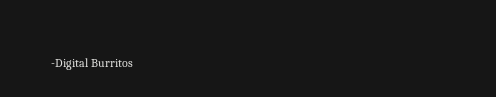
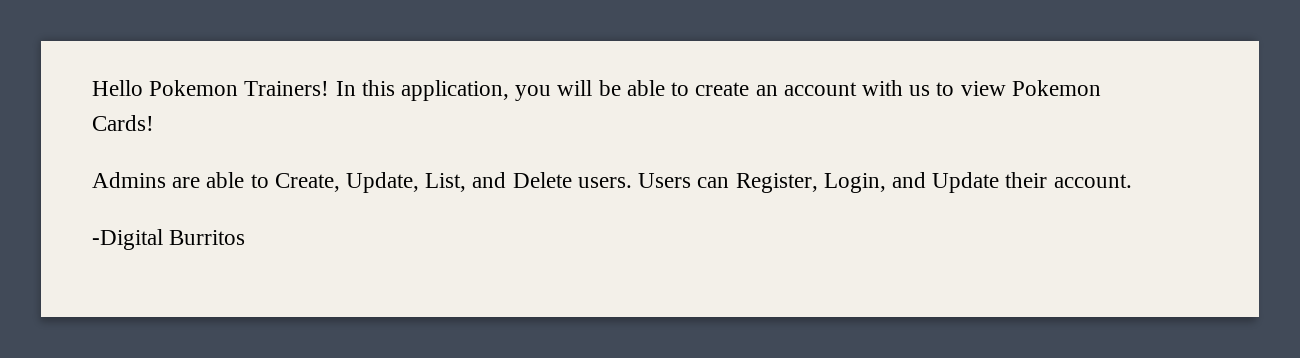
+ Hello Pokemon Trainers! In this application, you will be able to create an account with us to view Pokemon Cards!
+ Admins are able to Create, Update, List, and Delete users. Users can Register, Login, and Update their account.

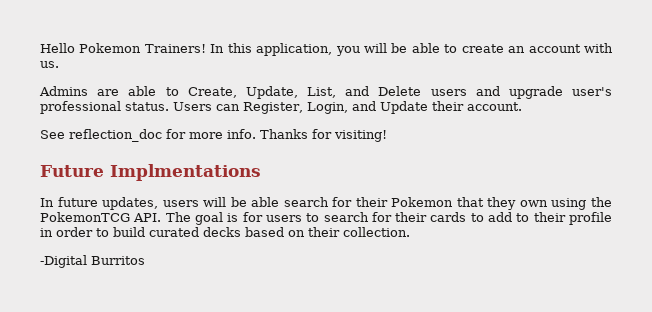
- In this application, you will be able to create an account with us to view Pokemon Cards!
+ In this application, you will be able to create an account with us.
- Admins are able to Create, Update, List, and Delete users.
+ Admins are able to Create, Update, List, and Delete users and upgrade user's professional status.
+ See reflection_doc for more info. Thanks for visiting!
+ Future Implmentations
+ In future updates, users will be able search for their Pokemon that they own using the PokemonTCG API. The goal is for users to search for their cards to add to their profile in order to build curated decks based on their collection.

